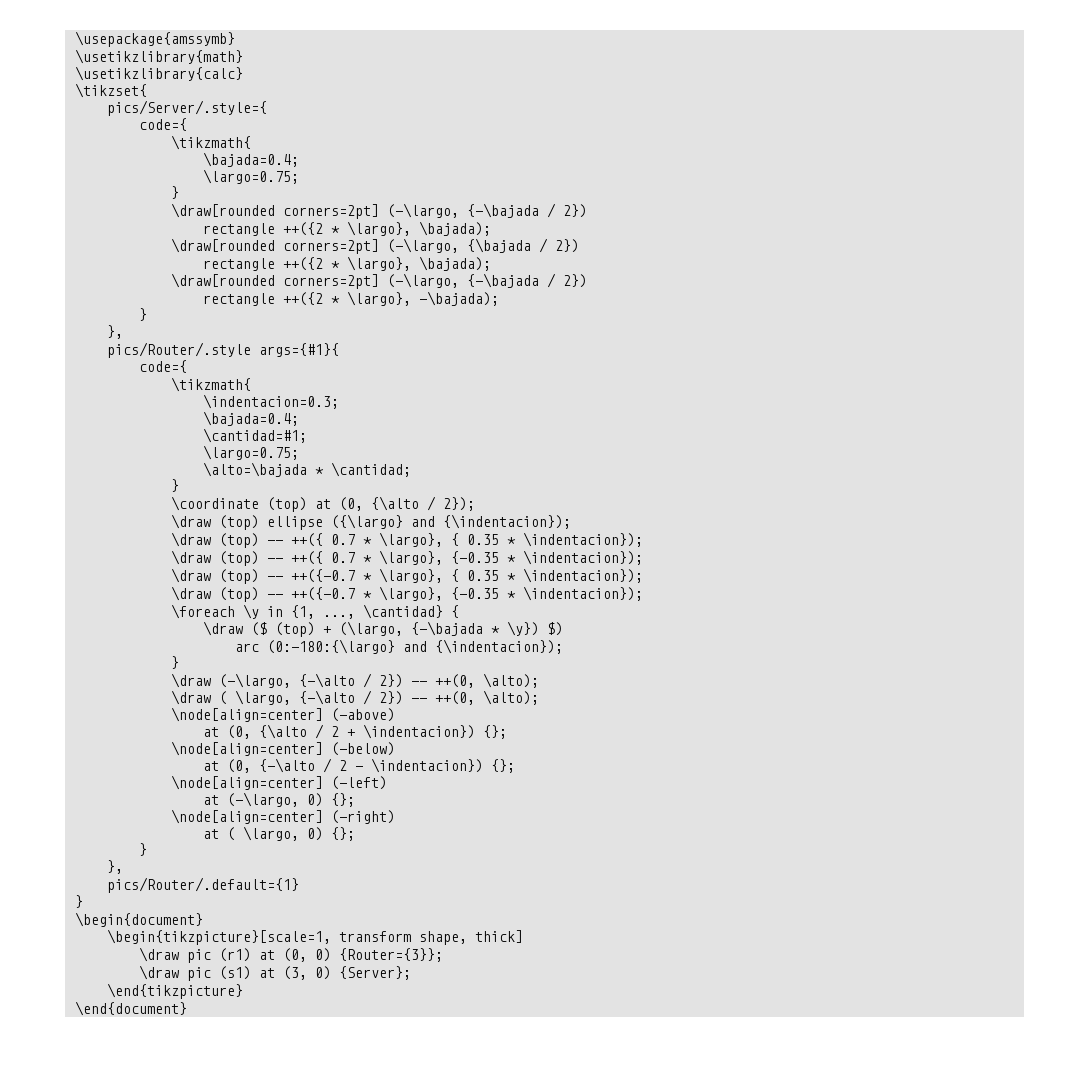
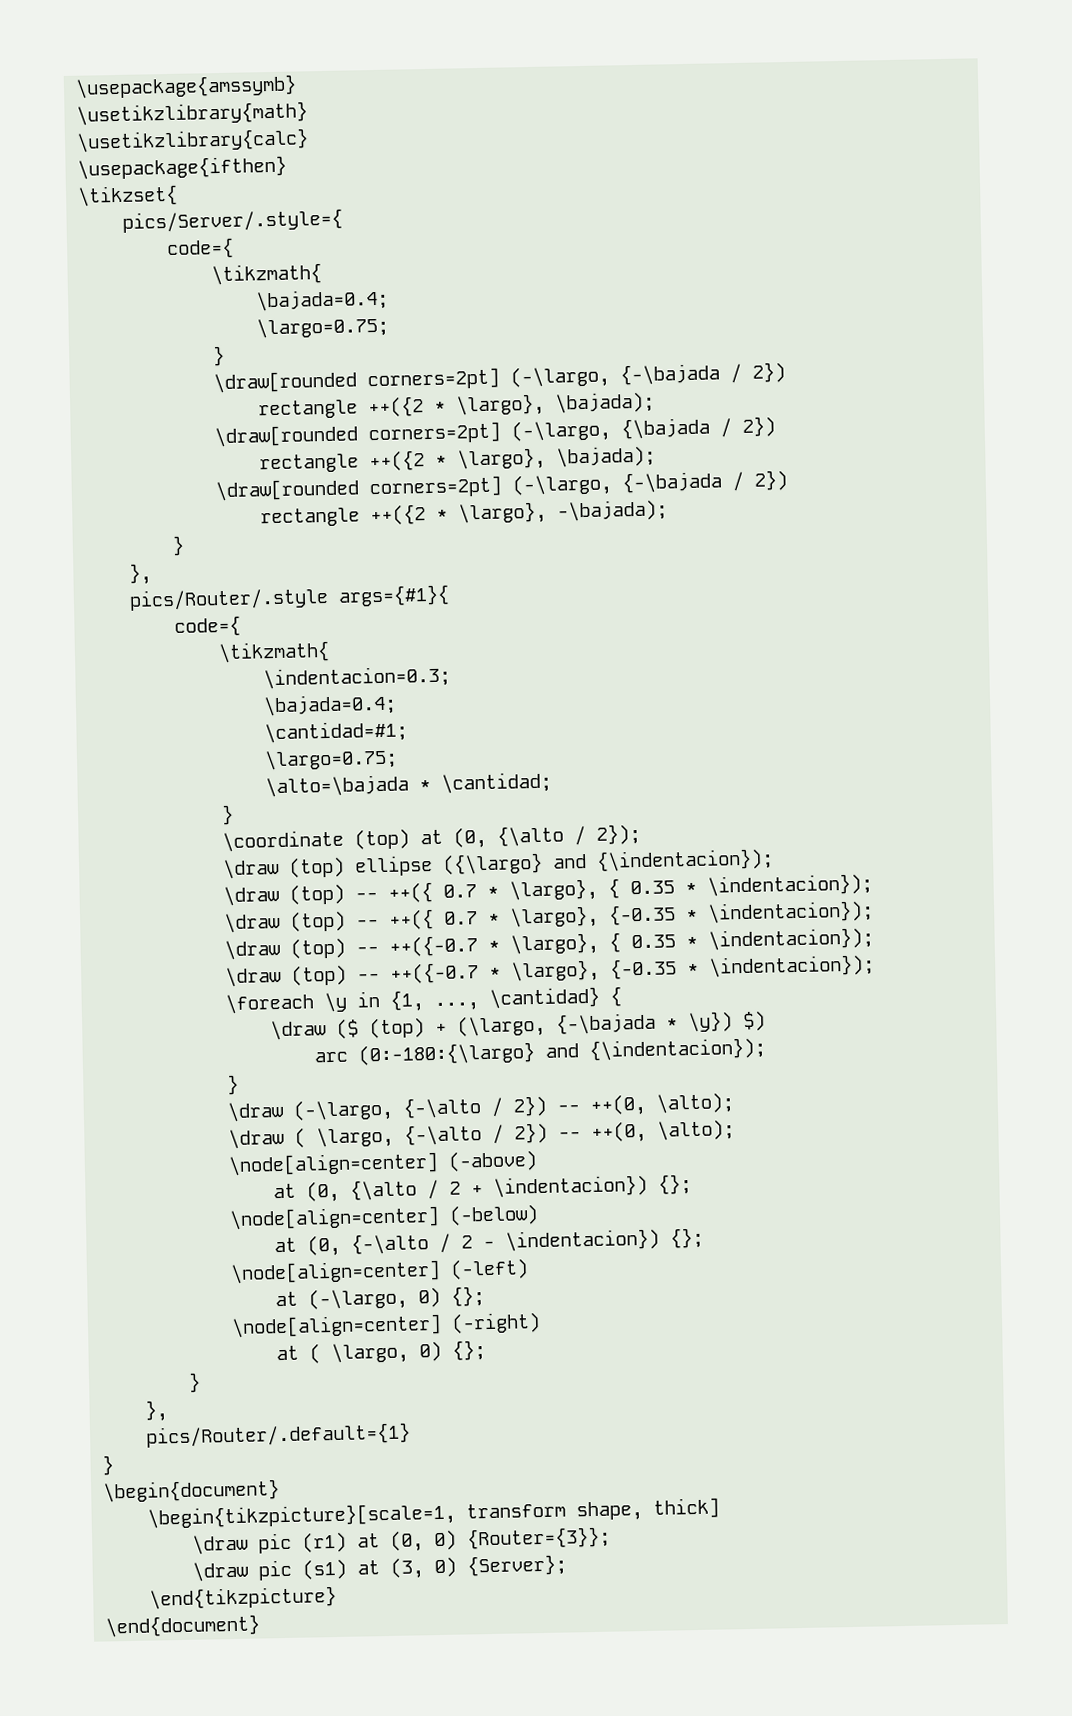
+ \usepackage{ifthen}

